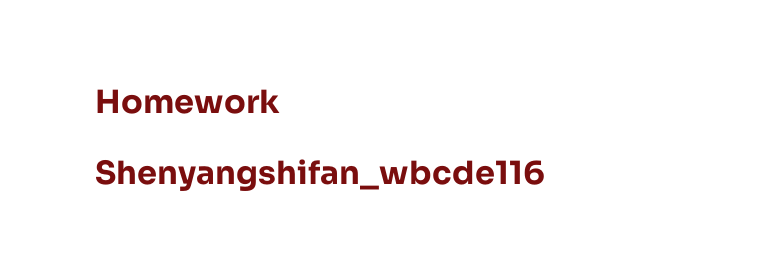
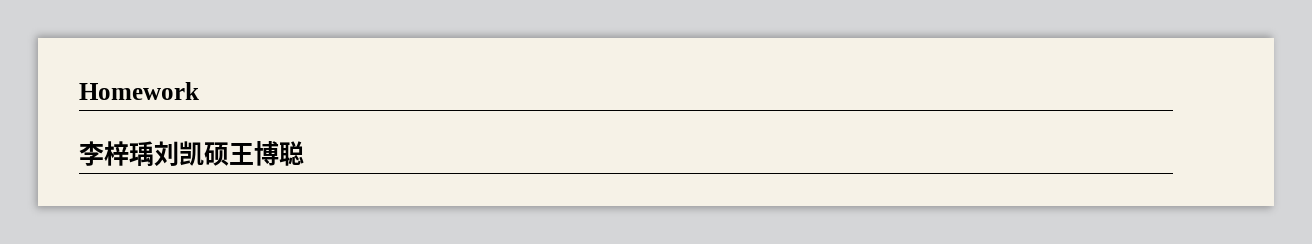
- Shenyangshifan_wbcde116
+ 李梓瑀刘凯硕王博聪

